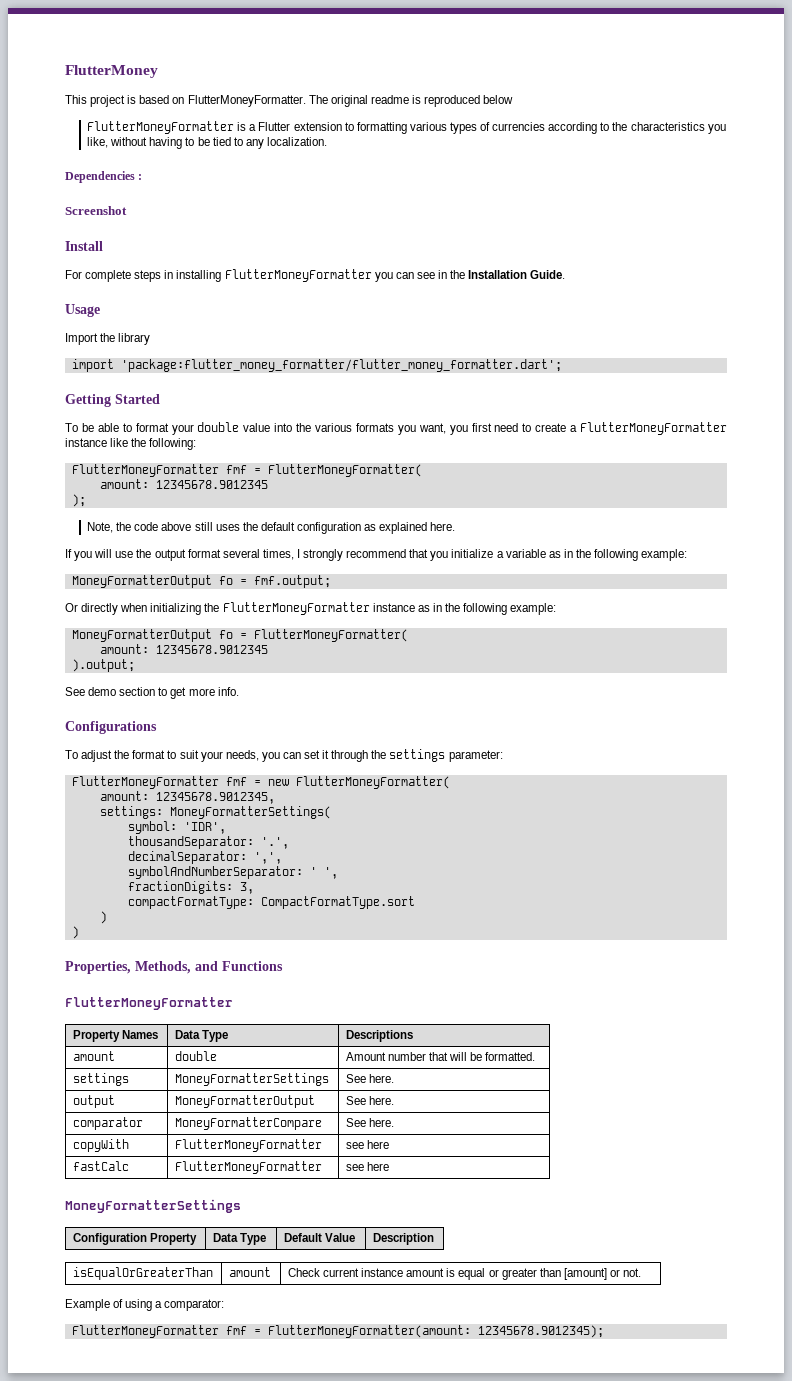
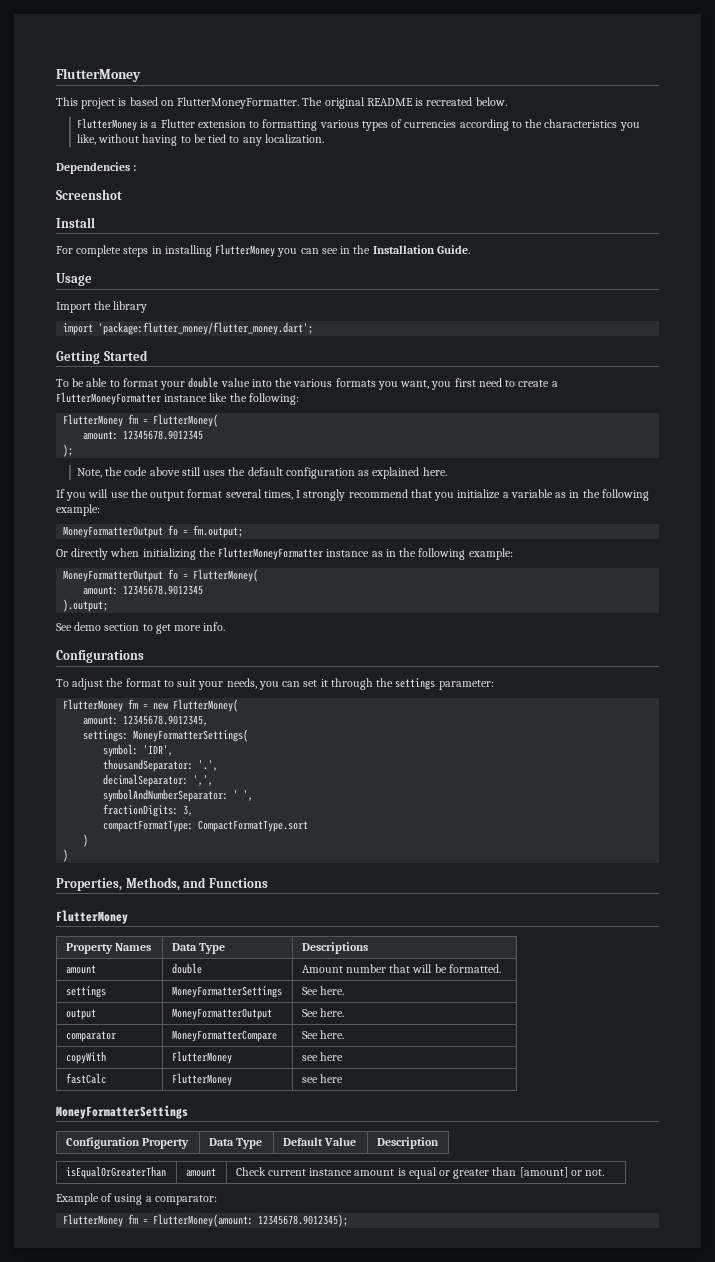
- The original readme is reproduced below
- FlutterMoneyFormatter is a Flutter extension to formatting various types of currencies according to the characteristics you like, without having to be tied to any localization.
+ The original README is recreated below.
+ FlutterMoney is a Flutter extension to formatting various types of currencies according to the characteristics you like, without having to be tied to any localization.
- For complete steps in installing FlutterMoneyFormatter you can see in the Installation Guide.
+ For complete steps in installing FlutterMoney you can see in the Installation Guide.
- import 'package:flutter_money_formatter/flutter_money_formatter.dart';
+ import 'package:flutter_money/flutter_money.dart';
- FlutterMoneyFormatter fmf = FlutterMoneyFormatter(
+ FlutterMoney fm = FlutterMoney(
- MoneyFormatterOutput fo = fmf.output;
+ MoneyFormatterOutput fo = fm.output;
- MoneyFormatterOutput fo = FlutterMoneyFormatter(
+ MoneyFormatterOutput fo = FlutterMoney(
- FlutterMoneyFormatter fmf = new FlutterMoneyFormatter(
+ FlutterMoney fm = new FlutterMoney(
  Properties, Methods, and Functions
- FlutterMoneyFormatter
+ FlutterMoney
- copyWith | FlutterMoneyFormatter | see here
+ copyWith | FlutterMoney | see here
- fastCalc | FlutterMoneyFormatter | see here
+ fastCalc | FlutterMoney | see here
- FlutterMoneyFormatter fmf = FlutterMoneyFormatter(amount: 12345678.9012345);
+ FlutterMoney fm = FlutterMoney(amount: 12345678.9012345);

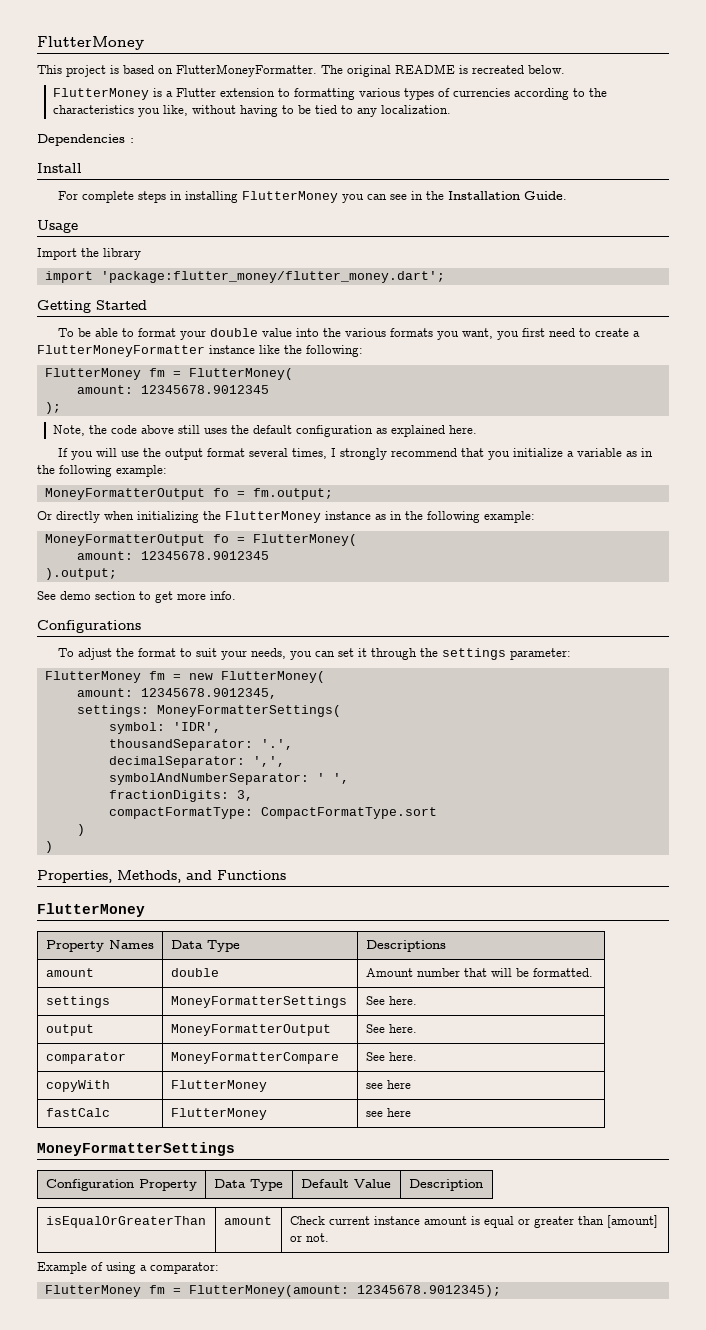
- Screenshot
- Or directly when initializing the FlutterMoneyFormatter instance as in the following example:
+ Or directly when initializing the FlutterMoney instance as in the following example:

